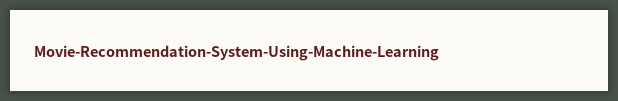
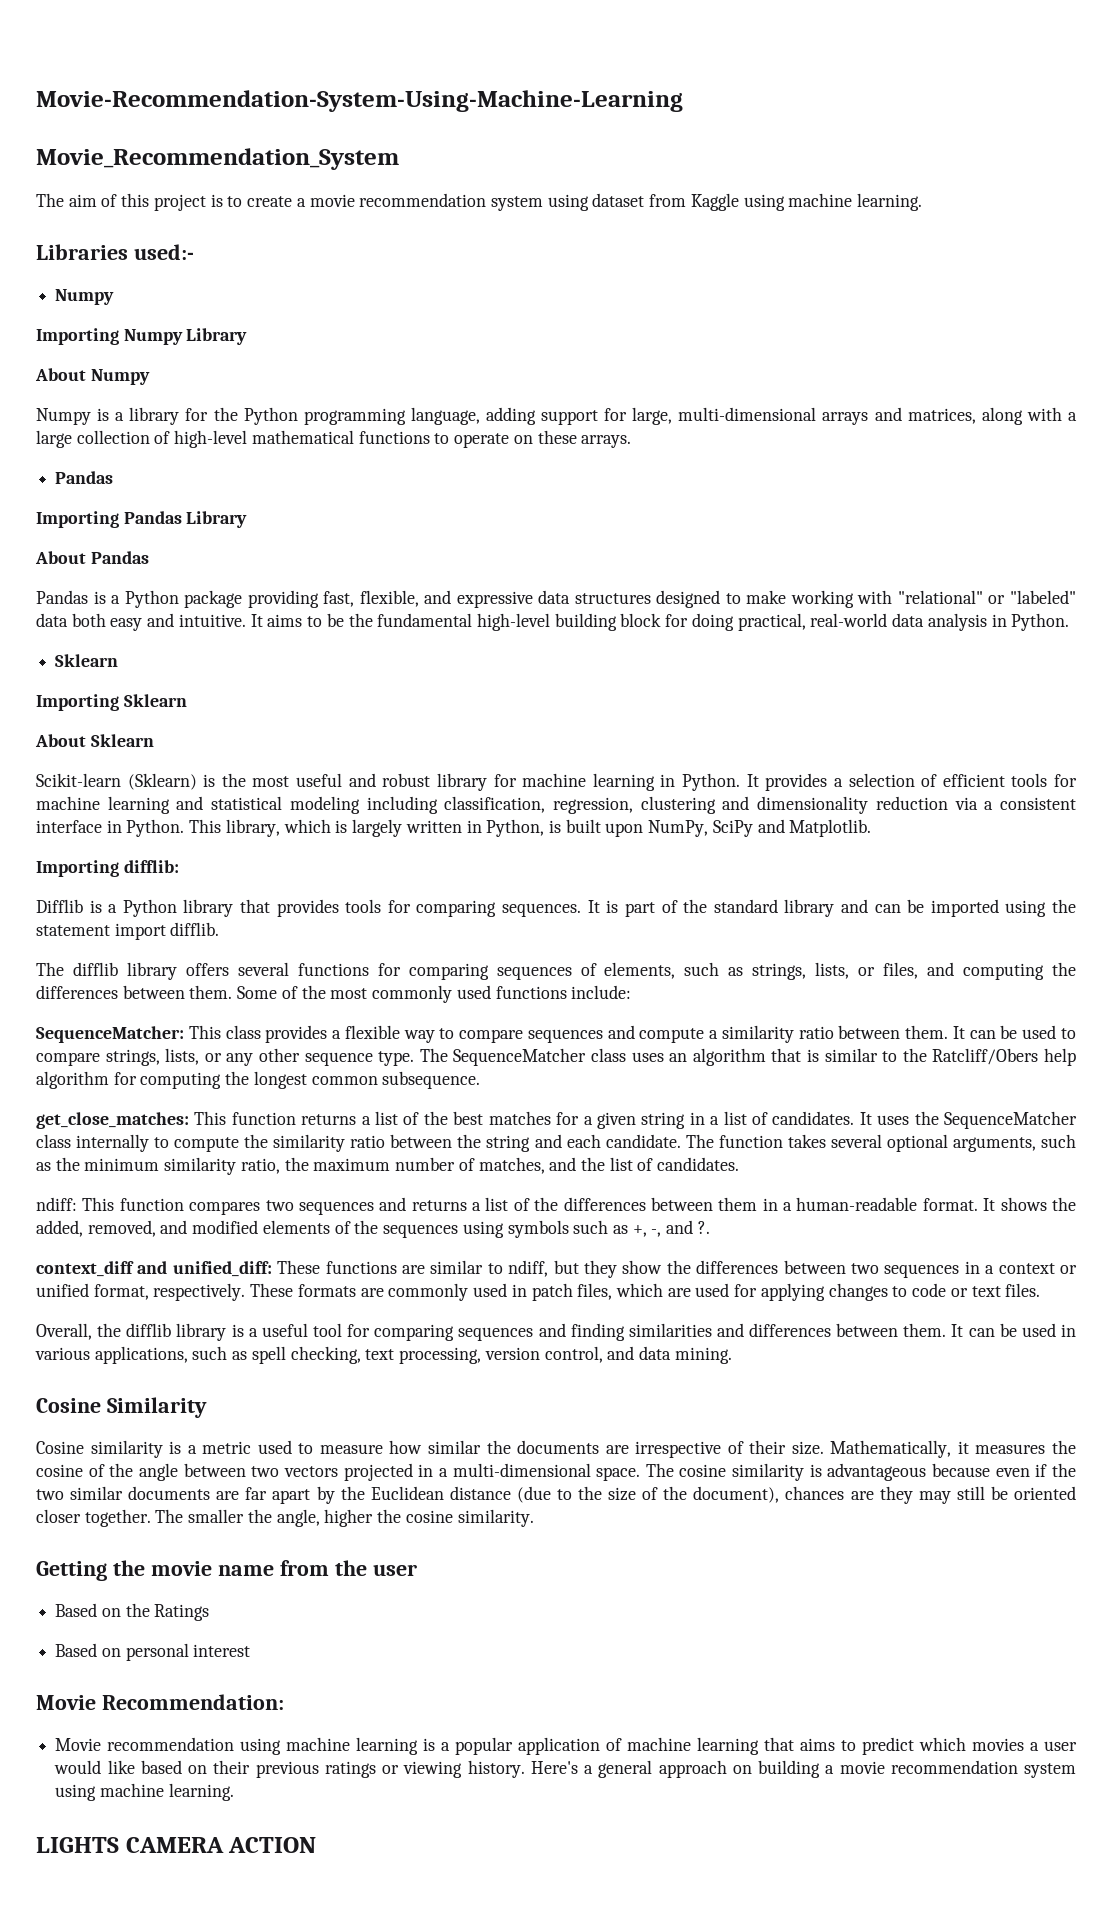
+ Movie_Recommendation_System
+ The aim of this project is to create a movie recommendation system using dataset from Kaggle using machine learning.
+ Libraries used:-
+ Numpy
+ Importing Numpy Library
+ About Numpy
+ Numpy is a library for the Python programming language, adding support for large, multi-dimensional arrays and matrices, along with a large collection of high-level mathematical functions to operate on these arrays.
+ Pandas
+ Importing Pandas Library
+ About Pandas
+ Pandas is a Python package providing fast, flexible, and expressive data structures designed to make working with "relational" or "labeled" data both easy and intuitive. It aims to be the fundamental high-level building block for doing practical, real-world data analysis in Python.
+ Sklearn
+ Importing Sklearn
+ About Sklearn
+ Scikit-learn (Sklearn) is the most useful and robust library for machine learning in Python. It provides a selection of efficient tools for machine learning and statistical modeling including classification, regression, clustering and dimensionality reduction via a consistent interface in Python. This library, which is largely written in Python, is built upon NumPy, SciPy and Matplotlib.
+ Importing difflib:
+ Difflib is a Python library that provides tools for comparing sequences. It is part of the standard library and can be imported using the statement import difflib.
+ The difflib library offers several functions for comparing sequences of elements, such as strings, lists, or files, and computing the differences between them. Some of the most commonly used functions include:
+ SequenceMatcher: This class provides a flexible way to compare sequences and compute a similarity ratio between them. It can be used to compare strings, lists, or any other sequence type. The SequenceMatcher class uses an algorithm that is similar to the Ratcliff/Obers help algorithm for computing the longest common subsequence.
+ get_close_matches: This function returns a list of the best matches for a given string in a list of candidates. It uses the SequenceMatcher class internally to compute the similarity ratio between the string and each candidate. The function takes several optional arguments, such as the minimum similarity ratio, the maximum number of matches, and the list of candidates.
+ ndiff: This function compares two sequences and returns a list of the differences between them in a human-readable format. It shows the added, removed, and modified elements of the sequences using symbols such as +, -, and ?.
+ context_diff and unified_diff: These functions are similar to ndiff, but they show the differences between two sequences in a context or unified format, respectively. These formats are commonly used in patch files, which are used for applying changes to code or text files.
+ Overall, the difflib library is a useful tool for comparing sequences and finding similarities and differences between them. It can be used in various applications, such as spell checking, text processing, version control, and data mining.
+ Cosine Similarity
+ Cosine similarity is a metric used to measure how similar the documents are irrespective of their size. Mathematically, it measures the cosine of the angle between two vectors projected in a multi-dimensional space. The cosine similarity is advantageous because even if the two similar documents are far apart by the Euclidean distance (due to the size of the document), chances are they may still be oriented closer together. The smaller the angle, higher the cosine similarity.
+ Getting the movie name from the user
+ Based on the Ratings
+ Based on personal interest
+ Movie Recommendation:
+ Movie recommendation using machine learning is a popular application of machine learning that aims to predict which movies a user would like based on their previous ratings or viewing history. Here's a general approach on building a movie recommendation system using machine learning.
+ LIGHTS CAMERA ACTION

